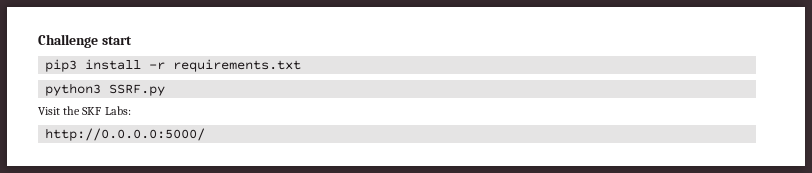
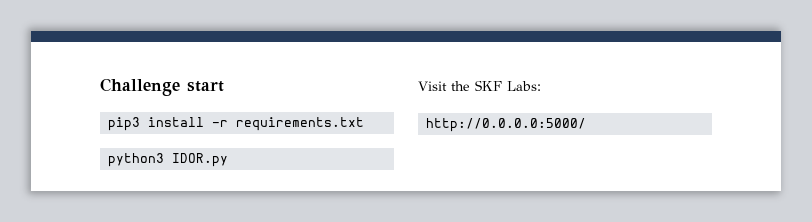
- python3 SSRF.py
+ python3 IDOR.py

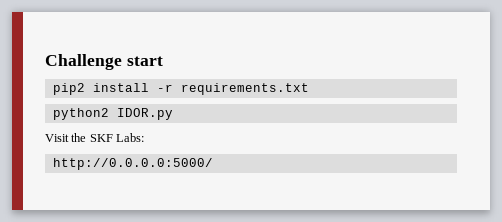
- pip3 install -r requirements.txt
+ pip2 install -r requirements.txt
- python3 IDOR.py
+ python2 IDOR.py

